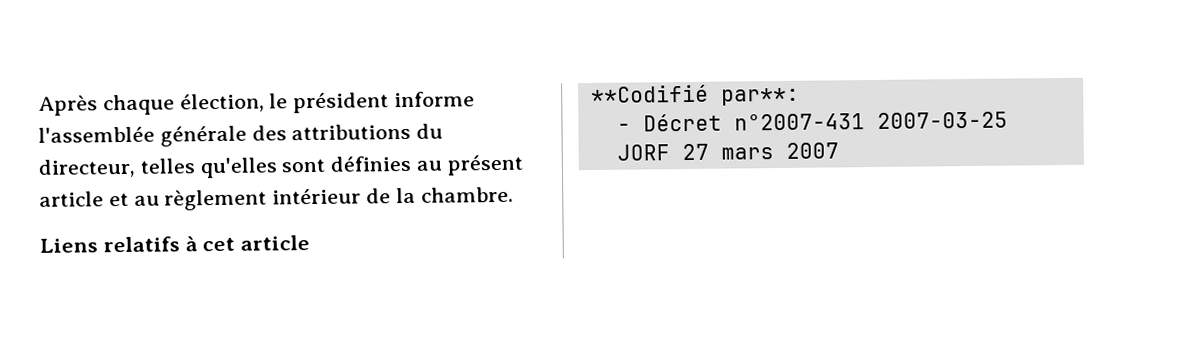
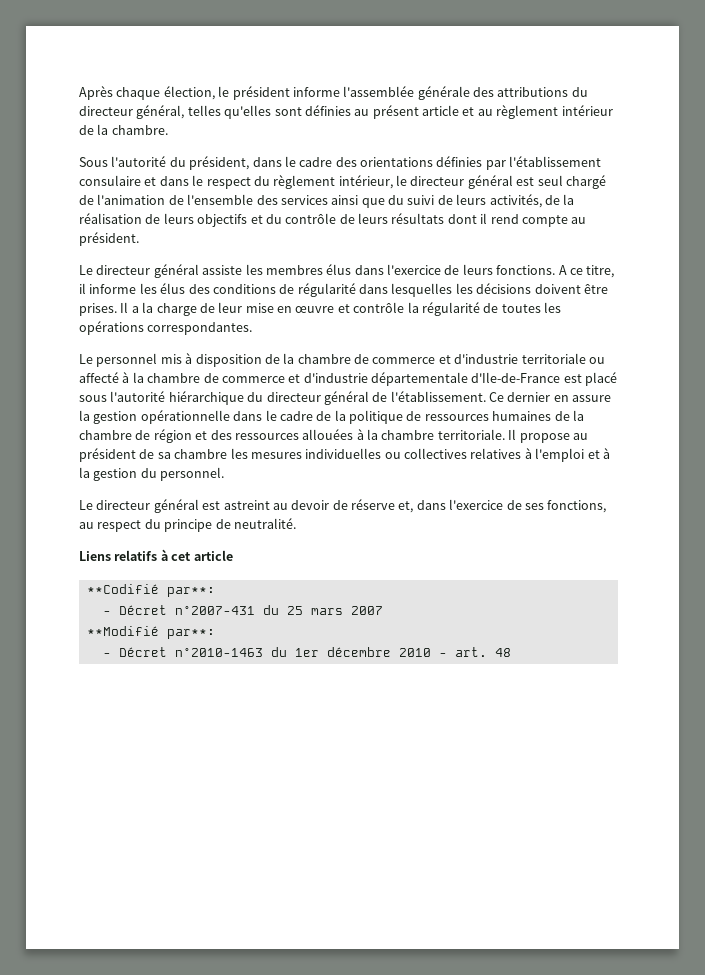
- Après chaque élection, le président informe l'assemblée générale des attributions du directeur, telles qu'elles sont définies au présent article et au règlement intérieur de la chambre.
+ Après chaque élection, le président informe l'assemblée générale des attributions du directeur général, telles qu'elles sont définies au présent article et au règlement intérieur de la chambre.
+ Sous l'autorité du président, dans le cadre des orientations définies par l'établissement consulaire et dans le respect du règlement intérieur, le directeur général est seul chargé de l'animation de l'ensemble des services ainsi que du suivi de leurs activités, de la réalisation de leurs objectifs et du contrôle de leurs résultats dont il rend compte au président.
+ Le directeur général assiste les membres élus dans l'exercice de leurs fonctions. A ce titre, il informe les élus des conditions de régularité dans lesquelles les décisions doivent être prises. Il a la charge de leur mise en œuvre et contrôle la régularité de toutes les opérations correspondantes.
+ Le personnel mis à disposition de la chambre de commerce et d'industrie territoriale ou affecté à la chambre de commerce et d'industrie départementale d'Ile-de-France est placé sous l'autorité hiérarchique du directeur général de l'établissement. Ce dernier en assure la gestion opérationnelle dans le cadre de la politique de ressources humaines de la chambre de région et des ressources allouées à la chambre territoriale. Il propose au président de sa chambre les mesures individuelles ou collectives relatives à l'emploi et à la gestion du personnel.
+ Le directeur général est astreint au devoir de réserve et, dans l'exercice de ses fonctions, au respect du principe de neutralité.
- - Décret n°2007-431 2007-03-25 JORF 27 mars 2007
+ - Décret n°2007-431 du 25 mars 2007
+ **Modifié par**:
+ - Décret n°2010-1463 du 1er décembre 2010 - art. 48

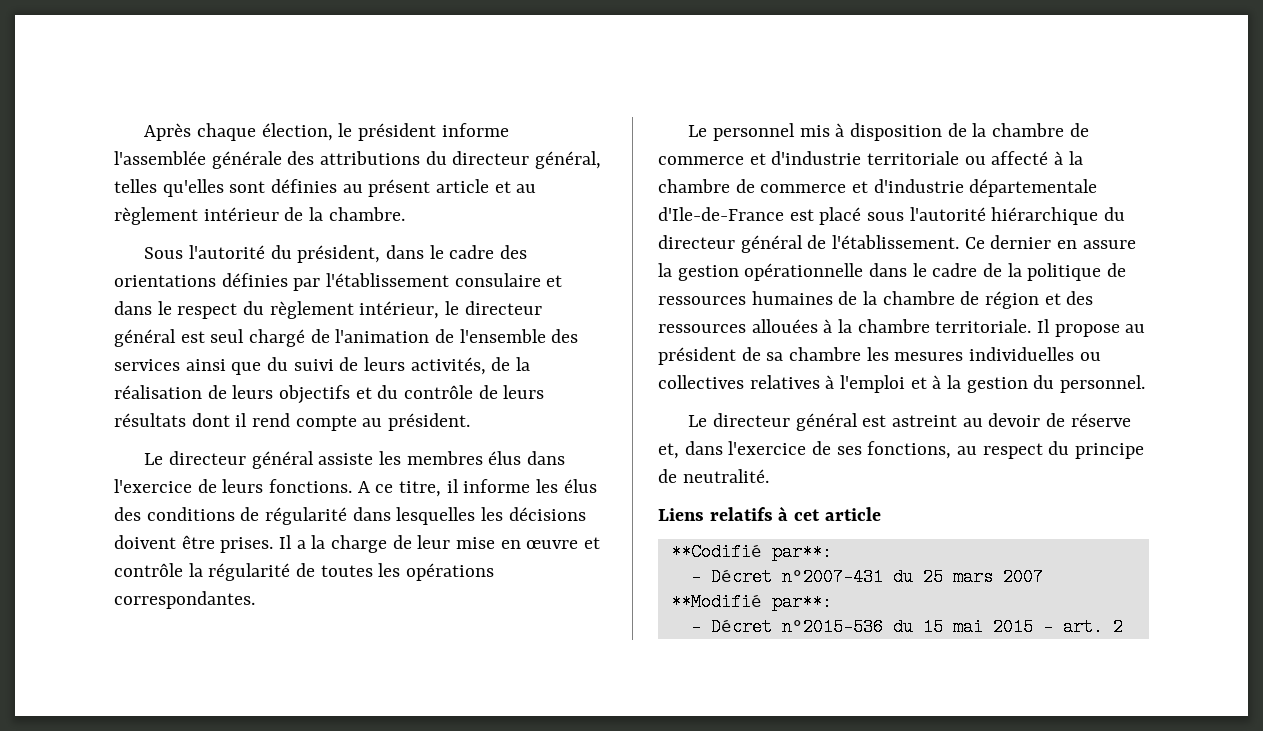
- - Décret n°2010-1463 du 1er décembre 2010 - art. 48
+ - Décret n°2015-536 du 15 mai 2015 - art. 2

